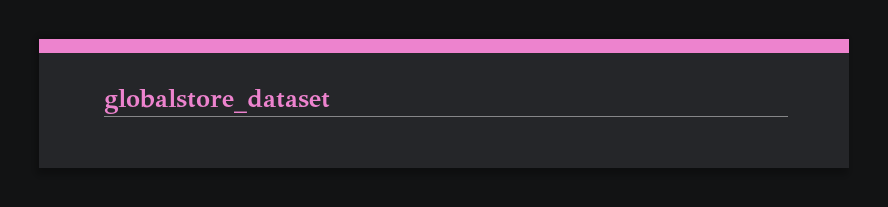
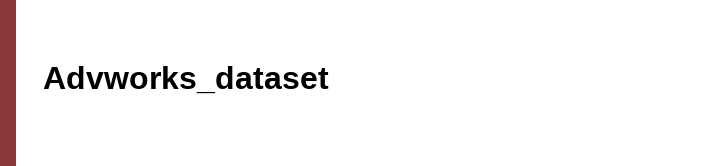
- globalstore_dataset
+ Advworks_dataset

